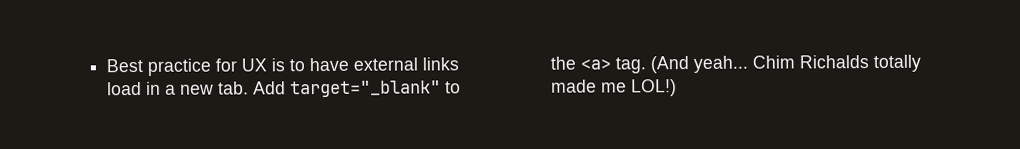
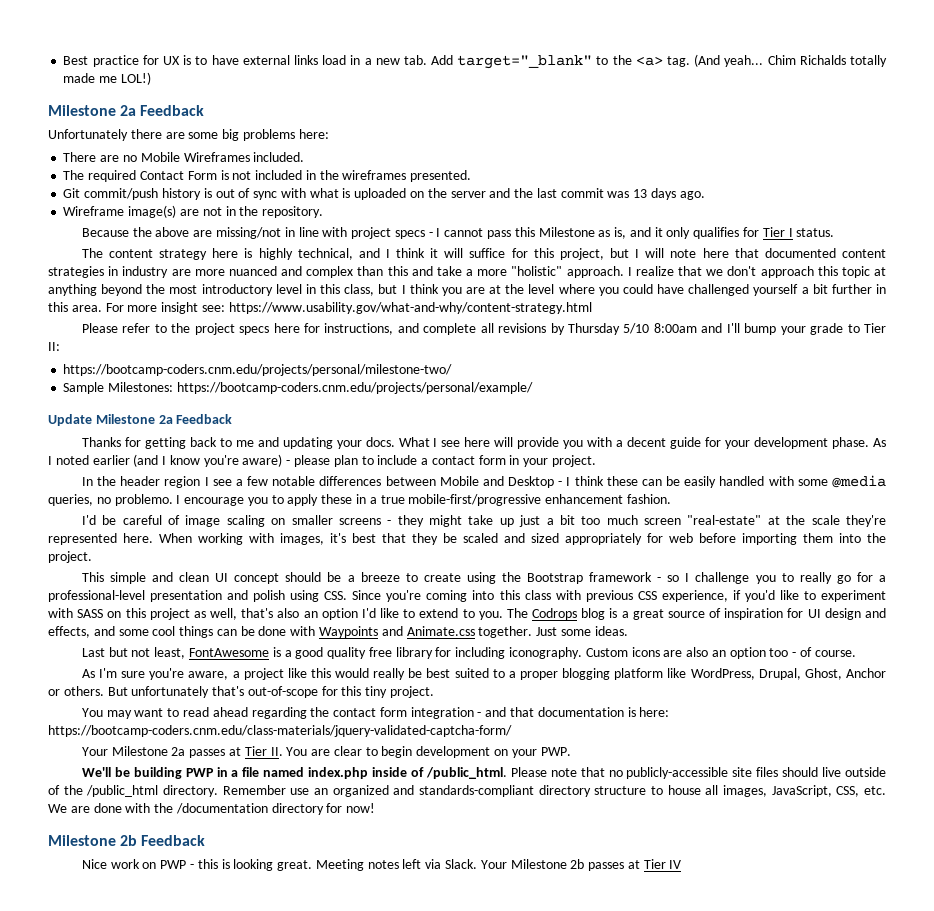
  Chim Richalds totally made me LOL!)
+ Milestone 2a Feedback
+ Unfortunately there are some big problems here:
+ There are no Mobile Wireframes included.
+ The required Contact Form is not included in the wireframes presented.
+ Git commit/push history is out of sync with what is uploaded on the server and the last commit was 13 days ago.
+ Wireframe image(s) are not in the repository.
+ Because the above are missing/not in line with project specs - I cannot pass this Milestone as is, and it only qualifies for Tier I status.
+ The content strategy here is highly technical, and I think it will suffice for this project, but I will note here that documented content strategies in industry are more nuanced and complex than this and take a more "holistic" approach. I realize that we don't approach this topic at anything beyond the most introductory level in this class, but I think you are at the level where you could have challenged yourself a bit further in this area. For more insight see: https://www.usability.gov/what-and-why/content-strategy.html
+ Please refer to the project specs here for instructions, and complete all revisions by Thursday 5/10 8:00am and I'll bump your grade to Tier II:
+ https://bootcamp-coders.cnm.edu/projects/personal/milestone-two/
+ Sample Milestones: https://bootcamp-coders.cnm.edu/projects/personal/example/
+ Update Milestone 2a Feedback
+ Thanks for getting back to me and updating your docs. What I see here will provide you with a decent guide for your development phase. As I noted earlier (and I know you're aware) - please plan to include a contact form in your project.
+ In the header region I see a few notable differences between Mobile and Desktop - I think these can be easily handled with some @media queries, no problemo. I encourage you to apply these in a true mobile-first/progressive enhancement fashion.
+ I'd be careful of image scaling on smaller screens - they might take up just a bit too much screen "real-estate" at the scale they're represented here. When working with images, it's best that they be scaled and sized appropriately for web before importing them into the project.
+ This simple and clean UI concept should be a breeze to create using the Bootstrap framework - so I challenge you to really go for a professional-level presentation and polish using CSS. Since you're coming into this class with previous CSS experience, if you'd like to experiment with SASS on this project as well, that's also an option I'd like to extend to you. The Codrops blog is a great source of inspiration for UI design and effects, and some cool things can be done with Waypoints and Animate.css together. Just some ideas.
+ Last but not least, FontAwesome is a good quality free library for including iconography. Custom icons are also an option too - of course.
+ As I'm sure you're aware, a project like this would really be best suited to a proper blogging platform like WordPress, Drupal, Ghost, Anchor or others. But unfortunately that's out-of-scope for this tiny project.
+ You may want to read ahead regarding the contact form integration - and that documentation is here: https://bootcamp-coders.cnm.edu/class-materials/jquery-validated-captcha-form/
+ Your Milestone 2a passes at Tier II. You are clear to begin development on your PWP.
+ We'll be building PWP in a file named index.php inside of /public_html. Please note that no publicly-accessible site files should live outside of the /public_html directory. Remember use an organized and standards-compliant directory structure to house all images, JavaScript, CSS, etc. We are done with the /documentation directory for now!
+ Milestone 2b Feedback
+ Nice work on PWP - this is looking great. Meeting notes left via Slack. Your Milestone 2b passes at Tier IV

